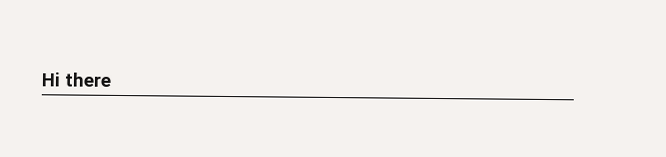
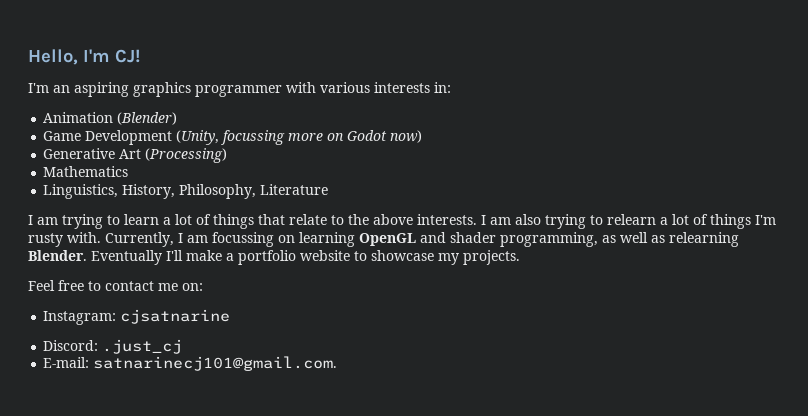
- Hi there
+ Hello, I'm CJ!
+ I'm an aspiring graphics programmer with various interests in:
+ Animation (Blender)
+ Game Development (Unity, focussing more on Godot now)
+ Generative Art (Processing)
+ Mathematics
+ Linguistics, History, Philosophy, Literature
+ I am trying to learn a lot of things that relate to the above interests. I am also trying to relearn a lot of things I'm rusty with. Currently, I am focussing on learning OpenGL and shader programming, as well as relearning Blender. Eventually I'll make a portfolio website to showcase my projects.
+ Feel free to contact me on:
+ Instagram: cjsatnarine
+ Discord: .just_cj
+ E-mail: satnarinecj101@gmail.com.

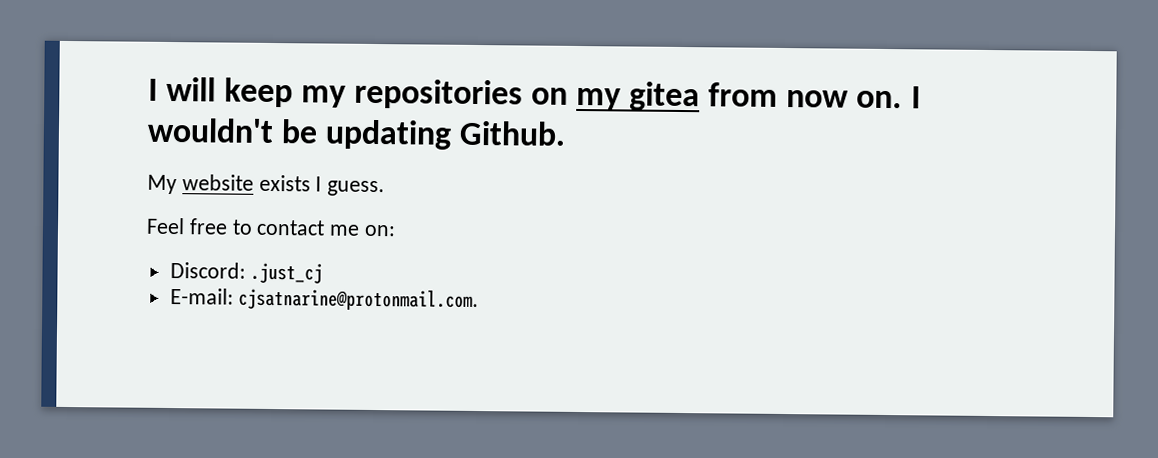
- Hello, I'm CJ!
- I'm an aspiring graphics programmer with various interests in:
- Animation (Blender)
- Game Development (Unity, focussing more on Godot now)
- Generative Art (Processing)
- Mathematics
- Linguistics, History, Philosophy, Literature
- I am trying to learn a lot of things that relate to the above interests. I am also trying to relearn a lot of things I'm rusty with. Currently, I am focussing on learning OpenGL and shader programming, as well as relearning Blender. Eventually I'll make a portfolio website to showcase my projects.
+ I will keep my repositories on my gitea from now on. I wouldn't be updating Github.
+ My website exists I guess.
- Instagram: cjsatnarine
- E-mail: satnarinecj101@gmail.com.
+ E-mail: cjsatnarine@protonmail.com.

